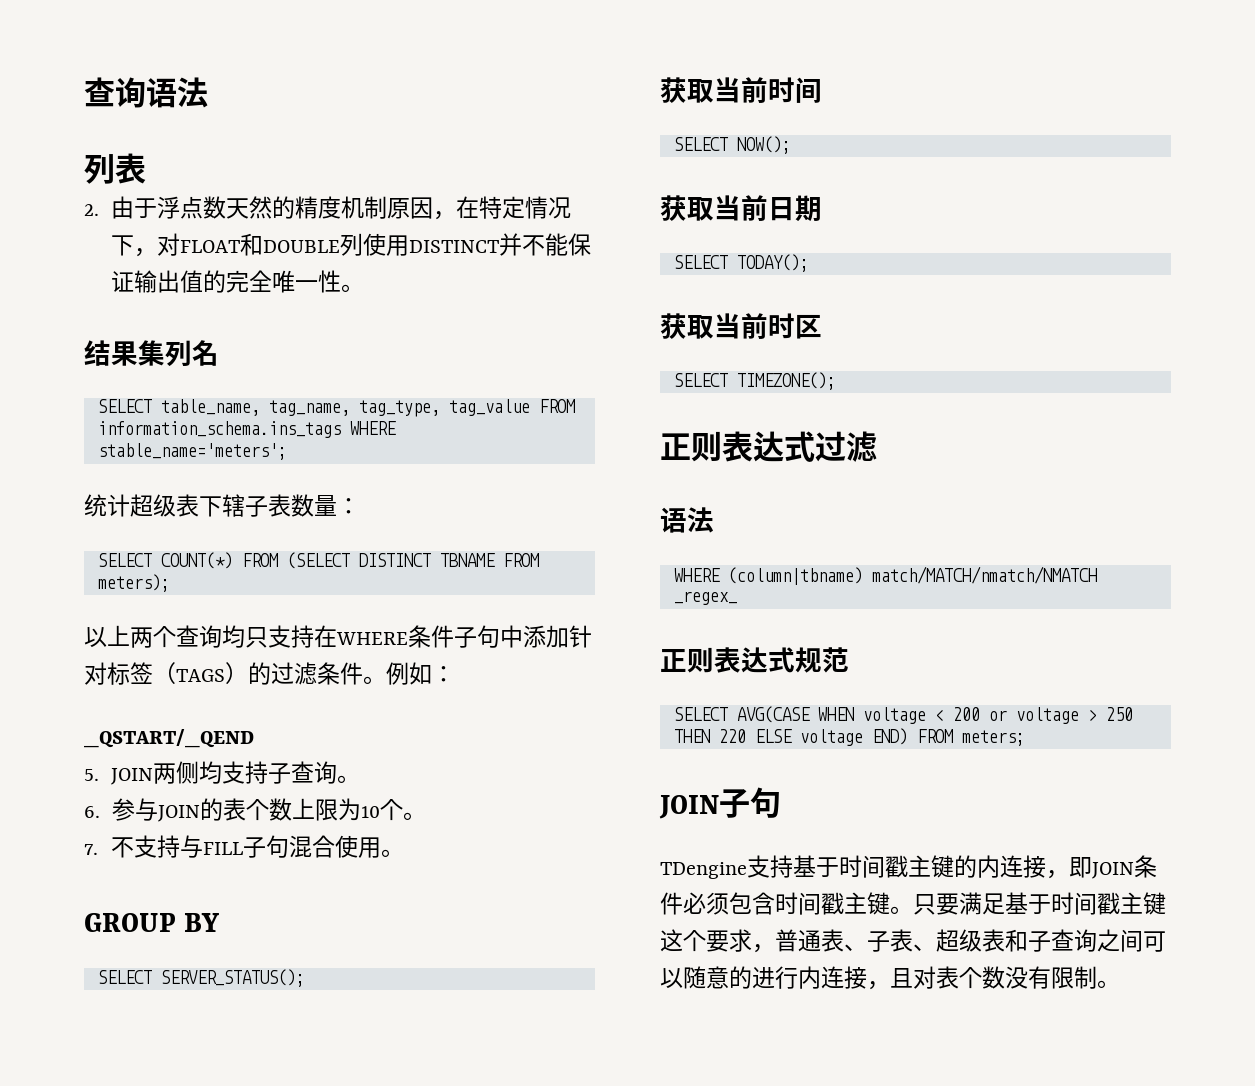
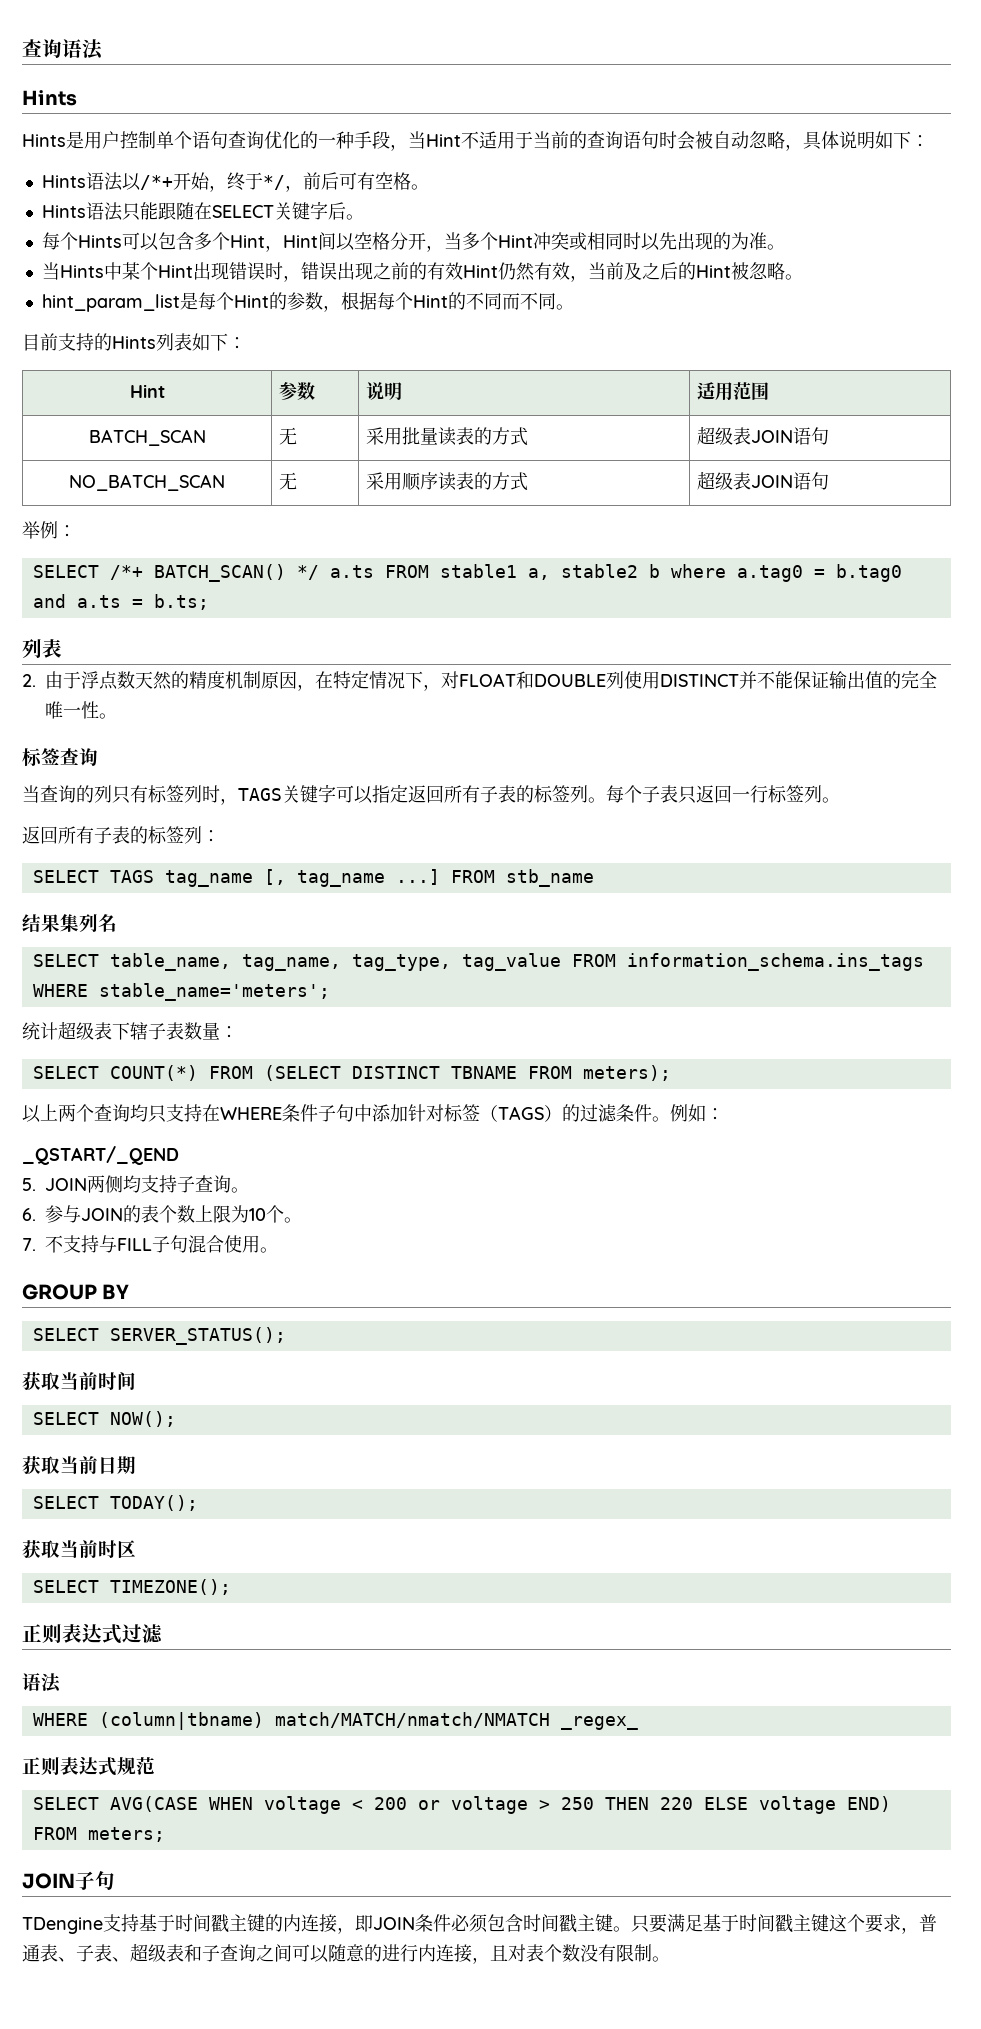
  查询语法
+ Hints
+ Hints是用户控制单个语句查询优化的一种手段，当Hint不适用于当前的查询语句时会被自动忽略，具体说明如下：
+ Hints语法以/*+开始，终于*/，前后可有空格。
+ Hints语法只能跟随在SELECT关键字后。
+ 每个Hints可以包含多个Hint，Hint间以空格分开，当多个Hint冲突或相同时以先出现的为准。
+ 当Hints中某个Hint出现错误时，错误出现之前的有效Hint仍然有效，当前及之后的Hint被忽略。
+ hint_param_list是每个Hint的参数，根据每个Hint的不同而不同。
+ 目前支持的Hints列表如下：
+ Hint | 参数 | 说明 | 适用范围
+ BATCH_SCAN | 无 | 采用批量读表的方式 | 超级表JOIN语句
+ NO_BATCH_SCAN | 无 | 采用顺序读表的方式 | 超级表JOIN语句
+ 举例：
+ SELECT /*+ BATCH_SCAN() */ a.ts FROM stable1 a, stable2 b where a.tag0 = b.tag0 and a.ts = b.ts;
+ 标签查询
+ 当查询的列只有标签列时，TAGS关键字可以指定返回所有子表的标签列。每个子表只返回一行标签列。
+ 返回所有子表的标签列：
+ SELECT TAGS tag_name [, tag_name ...] FROM stb_name

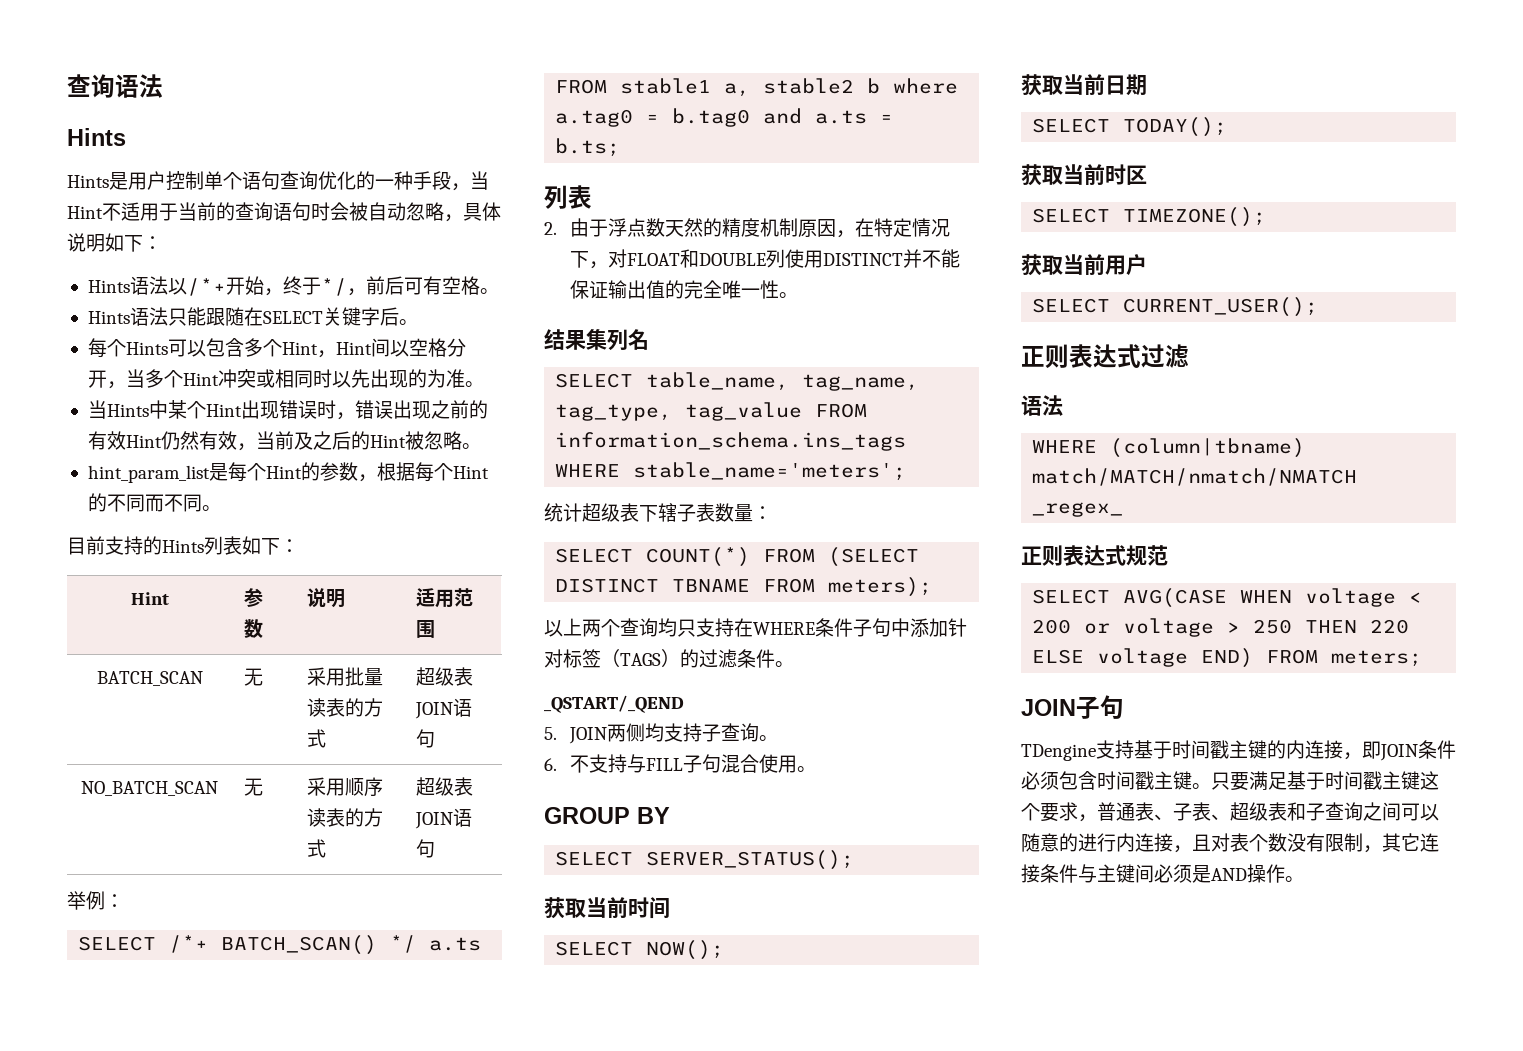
- 标签查询
- 当查询的列只有标签列时，TAGS关键字可以指定返回所有子表的标签列。每个子表只返回一行标签列。
- 返回所有子表的标签列：
- SELECT TAGS tag_name [, tag_name ...] FROM stb_name
- 例如：
- 6.参与JOIN的表个数上限为10个。
- 7.不支持与FILL子句混合使用。
+ 6.不支持与FILL子句混合使用。
+ 获取当前用户
+ SELECT CURRENT_USER();
- 只要满足基于时间戳主键这个要求，普通表、子表、超级表和子查询之间可以随意的进行内连接，且对表个数没有限制。
+ 只要满足基于时间戳主键这个要求，普通表、子表、超级表和子查询之间可以随意的进行内连接，且对表个数没有限制，其它连接条件与主键间必须是AND操作。

